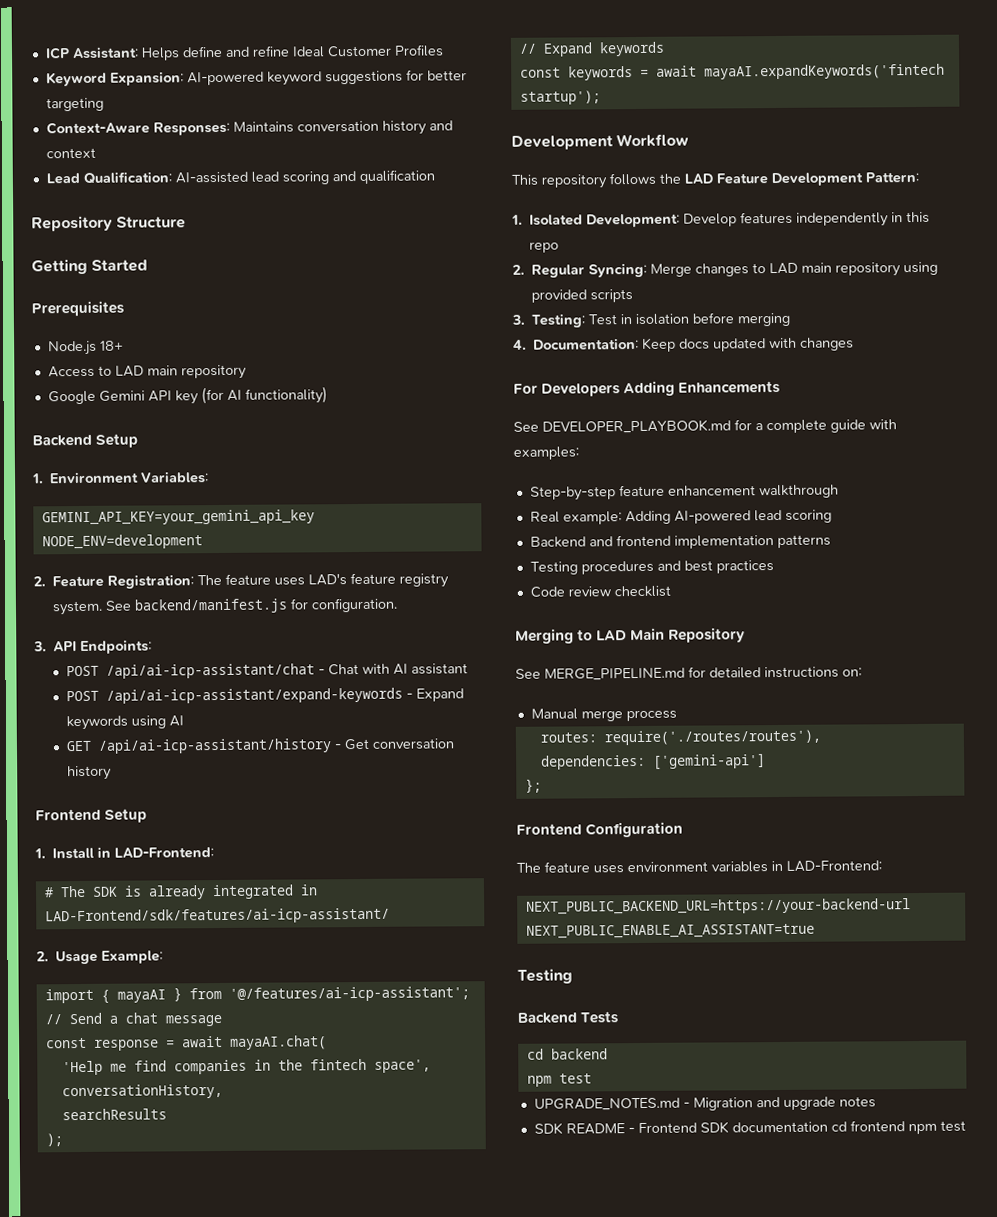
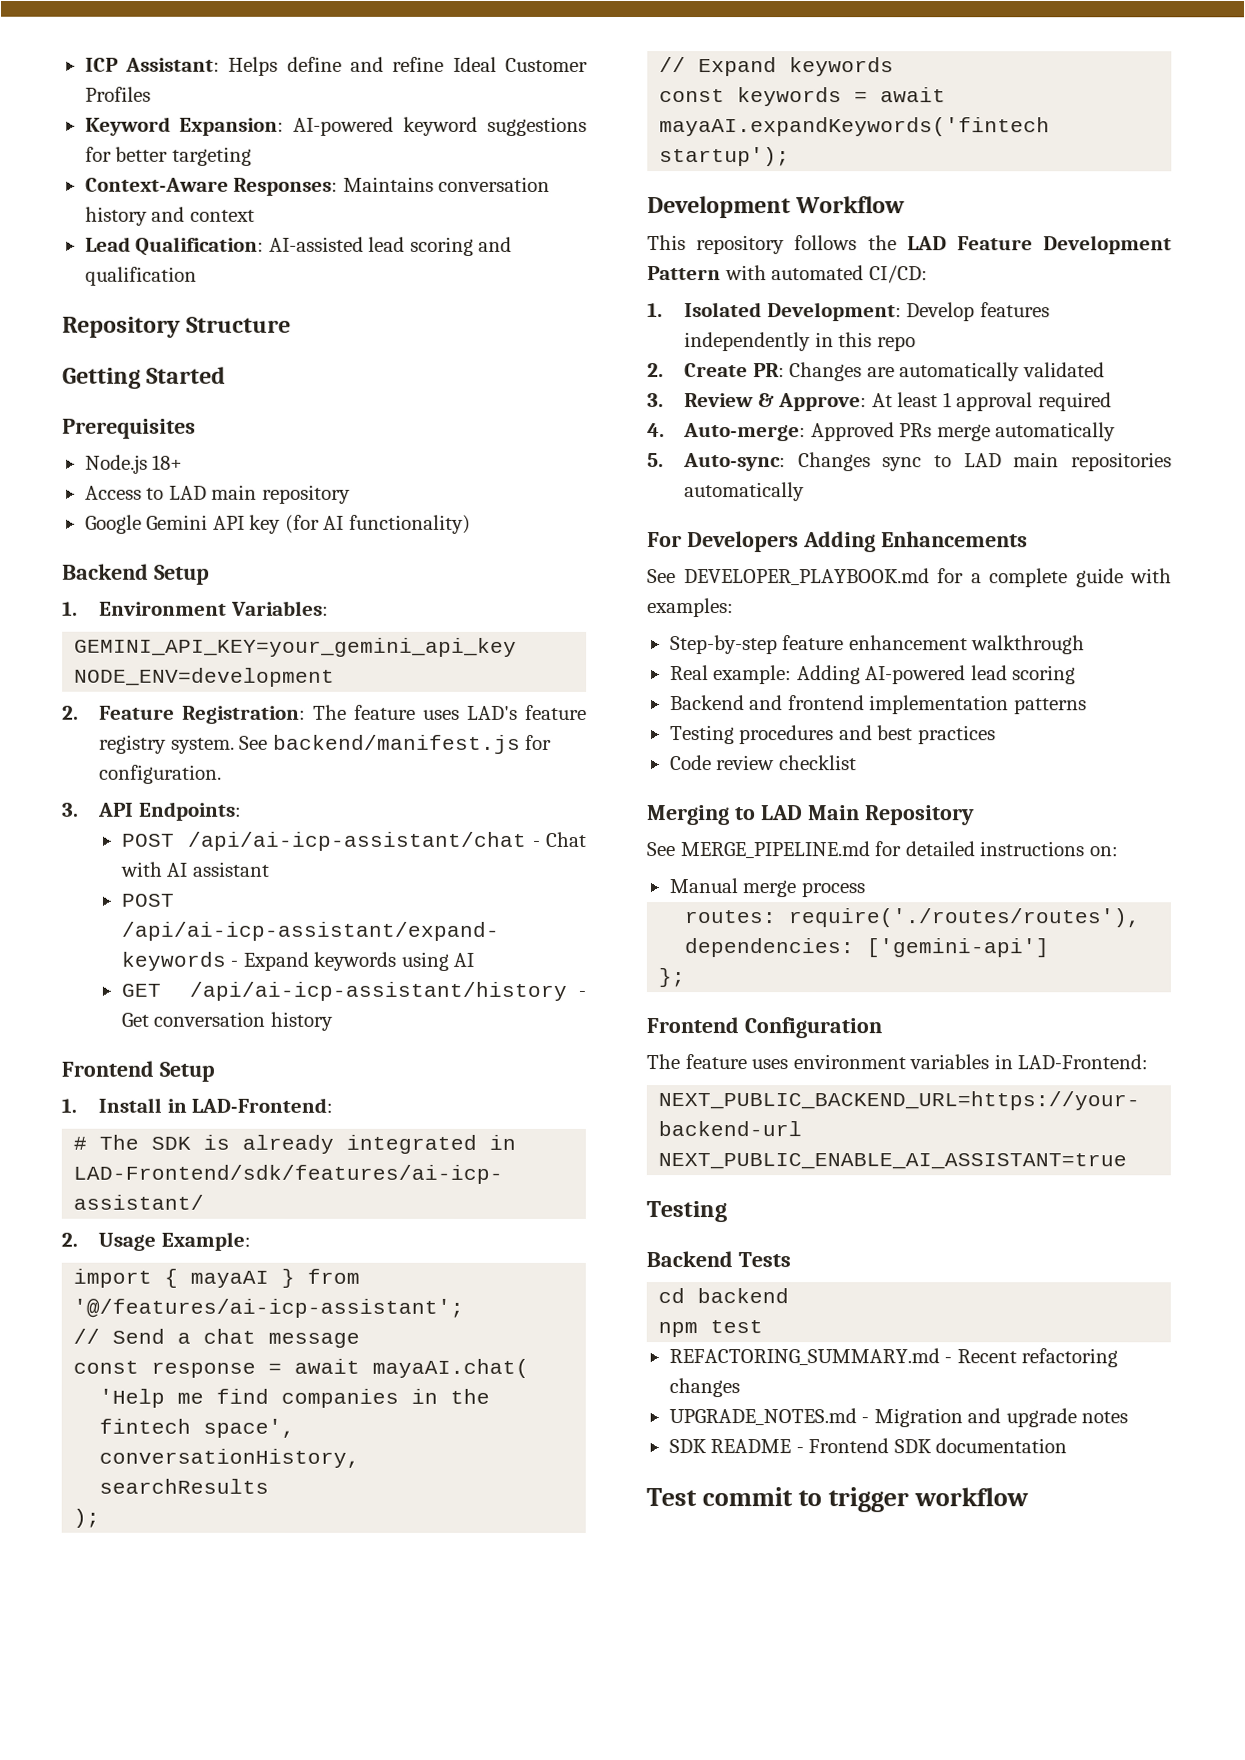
- This repository follows the LAD Feature Development Pattern:
+ This repository follows the LAD Feature Development Pattern with automated CI/CD:
- 2. Regular Syncing: Merge changes to LAD main repository using provided scripts
- 3. Testing: Test in isolation before merging
- 4. Documentation: Keep docs updated with changes
+ 2. Create PR: Changes are automatically validated
+ 3. Review & Approve: At least 1 approval required
+ 4. Auto-merge: Approved PRs merge automatically
+ 5. Auto-sync: Changes sync to LAD main repositories automatically
+ REFACTORING_SUMMARY.md - Recent refactoring changes
- SDK README - Frontend SDK documentation cd frontend npm test
+ SDK README - Frontend SDK documentation
+ Test commit to trigger workflow

